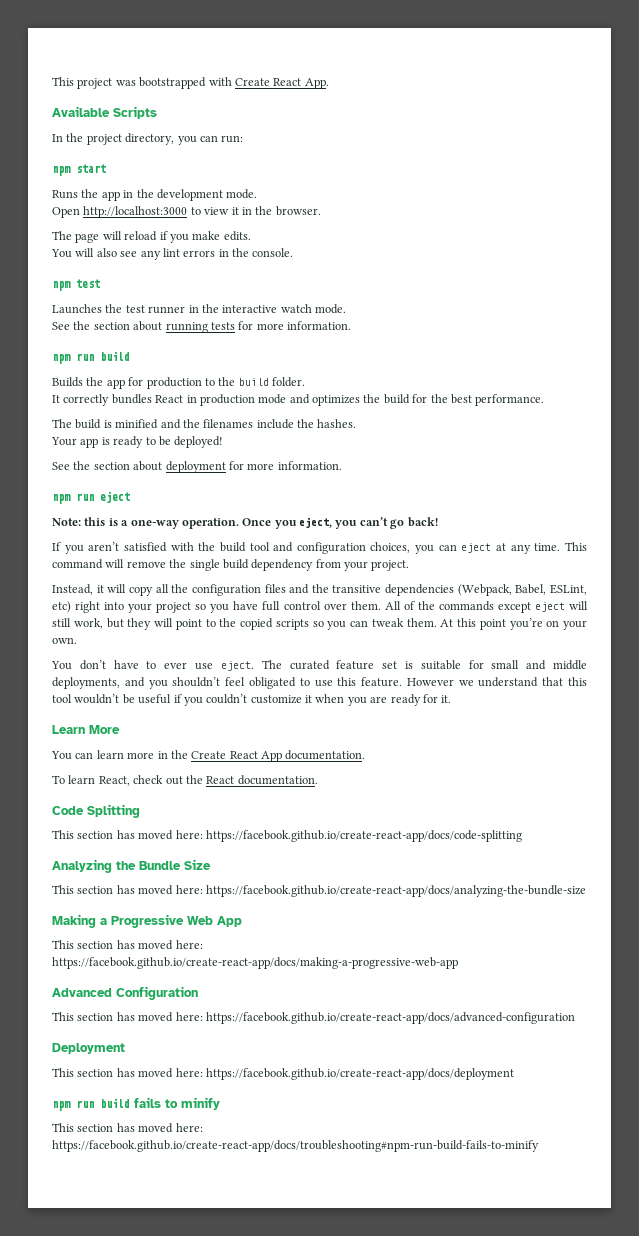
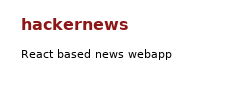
- This project was bootstrapped with Create React App.
- Available Scripts
- In the project directory, you can run:
- npm start
- Runs the app in the development mode.
- Open http://localhost:3000 to view it in the browser.
- The page will reload if you make edits.
- You will also see any lint errors in the console.
- npm test
- Launches the test runner in the interactive watch mode.
- See the section about running tests for more information.
- npm run build
- Builds the app for production to the build folder.
- It correctly bundles React in production mode and optimizes the build for the best performance.
- The build is minified and the filenames include the hashes.
- Your app is ready to be deployed!
- See the section about deployment for more information.
- npm run eject
- Note: this is a one-way operation. Once you eject, you can’t go back!
- If you aren’t satisfied with the build tool and configuration choices, you can eject at any time. This command will remove the single build dependency from your project.
- Instead, it will copy all the configuration files and the transitive dependencies (Webpack, Babel, ESLint, etc) right into your project so you have full control over them. All of the commands except eject will still work, but they will point to the copied scripts so you can tweak them. At this point you’re on your own.
- You don’t have to ever use eject. The curated feature set is suitable for small and middle deployments, and you shouldn’t feel obligated to use this feature. However we understand that this tool wouldn’t be useful if you couldn’t customize it when you are ready for it.
- Learn More
- You can learn more in the Create React App documentation.
- To learn React, check out the React documentation.
- Code Splitting
- This section has moved here: https://facebook.github.io/create-react-app/docs/code-splitting
- Analyzing the Bundle Size
- This section has moved here: https://facebook.github.io/create-react-app/docs/analyzing-the-bundle-size
- Making a Progressive Web App
- This section has moved here: https://facebook.github.io/create-react-app/docs/making-a-progressive-web-app
- Advanced Configuration
- This section has moved here: https://facebook.github.io/create-react-app/docs/advanced-configuration
- Deployment
- This section has moved here: https://facebook.github.io/create-react-app/docs/deployment
- npm run build fails to minify
- This section has moved here: https://facebook.github.io/create-react-app/docs/troubleshooting#npm-run-build-fails-to-minify
+ hackernews
+ React based news webapp

